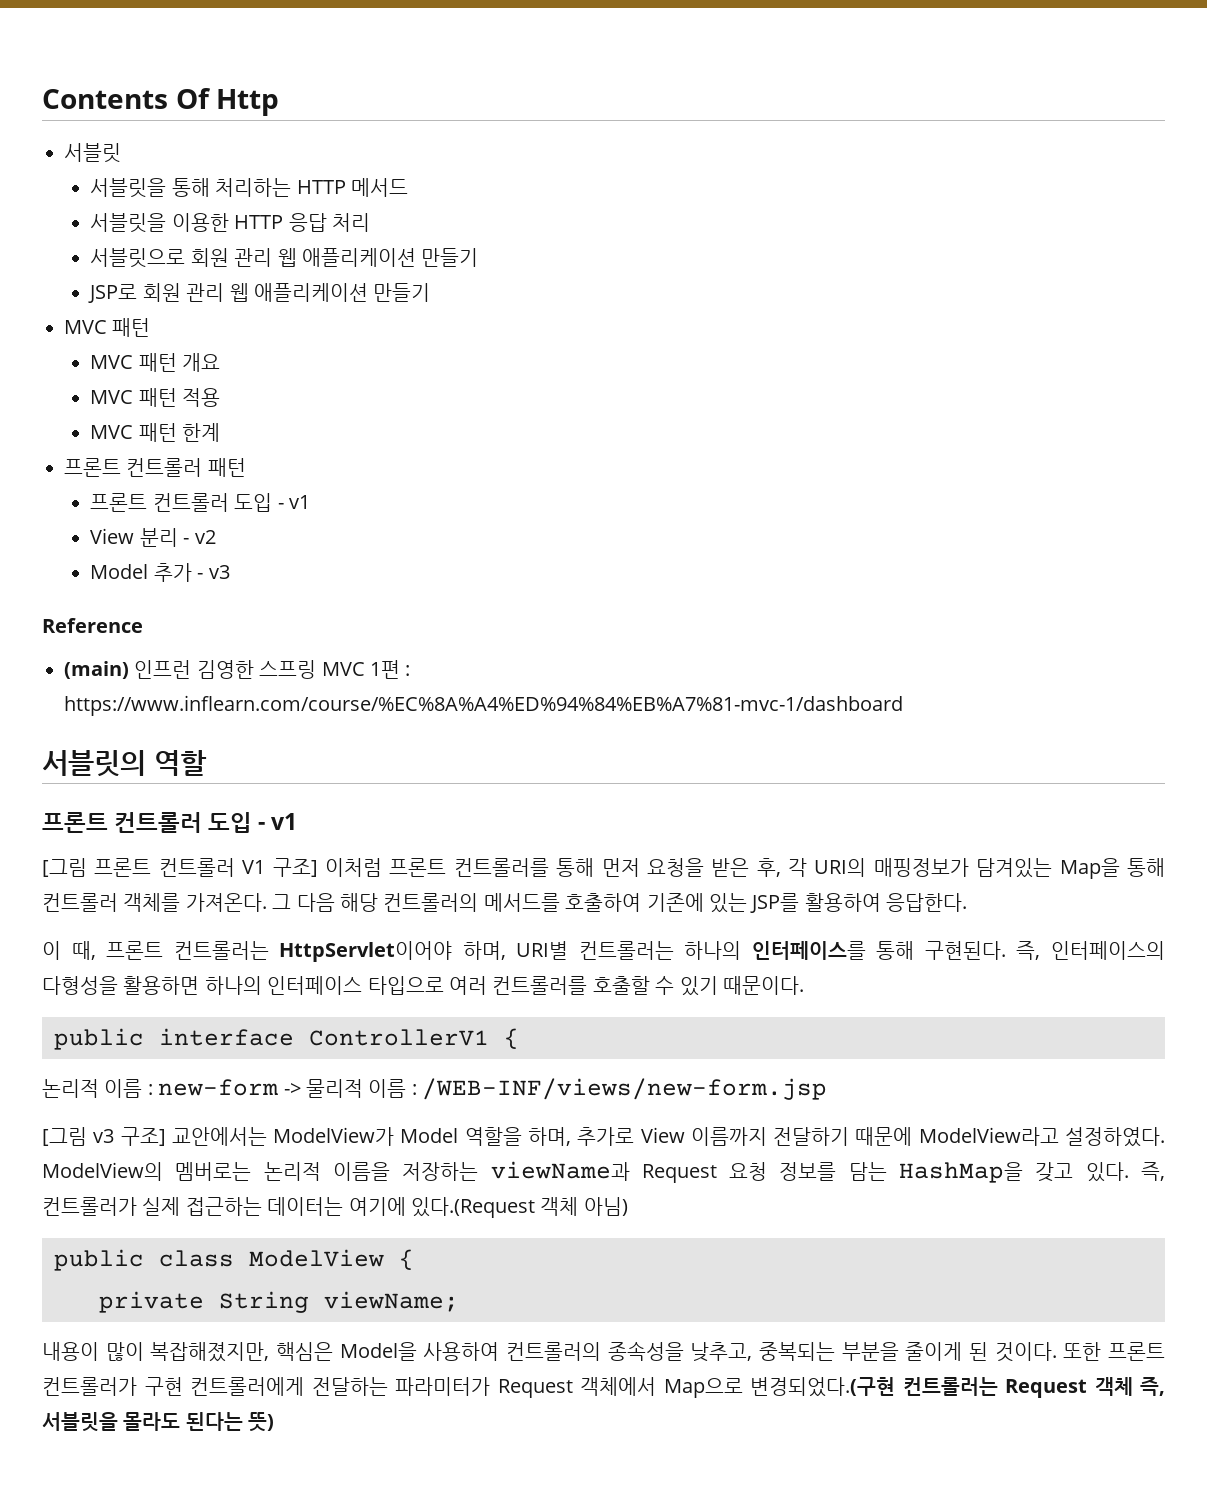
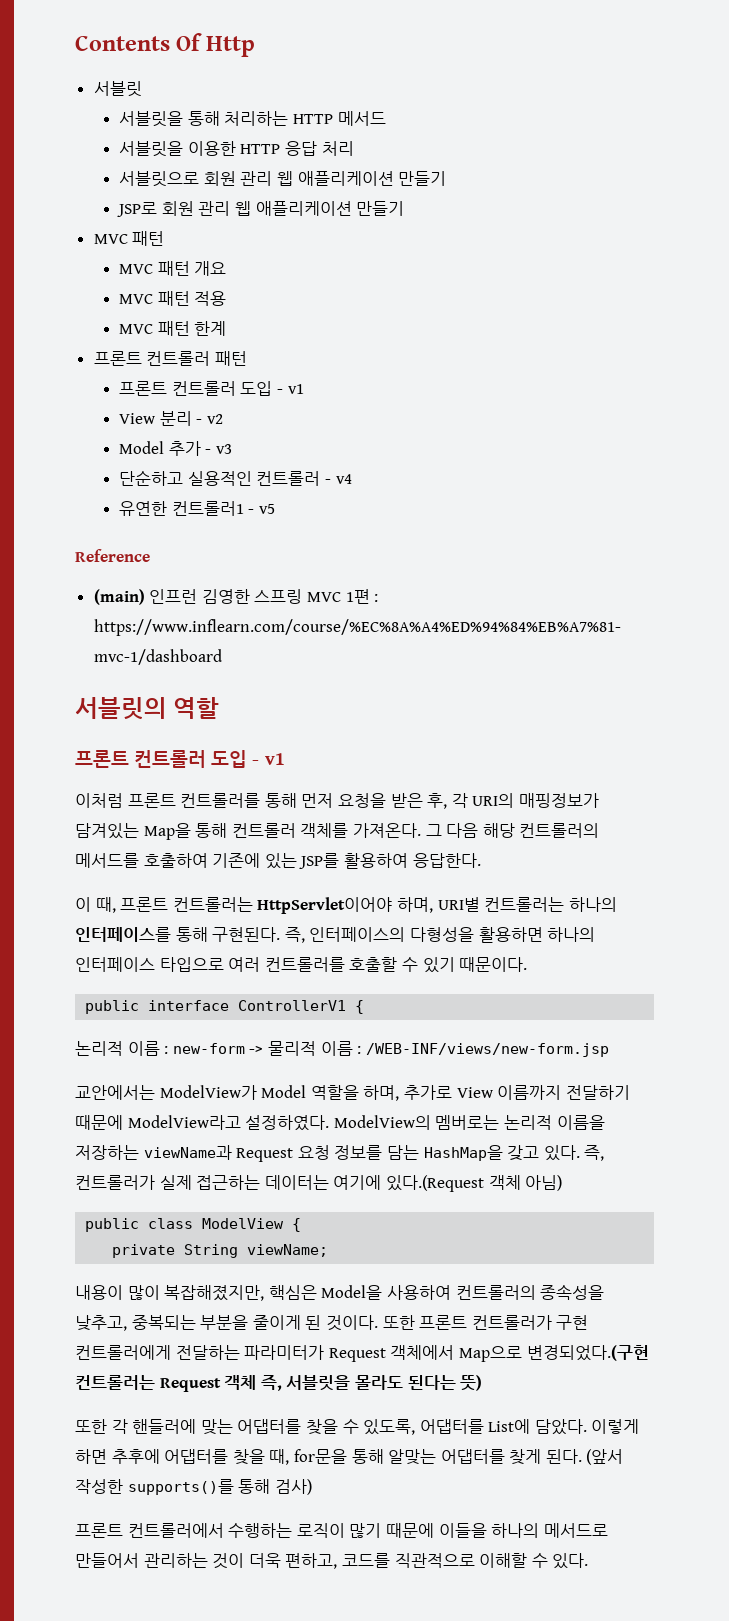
+ 단순하고 실용적인 컨트롤러 - v4
+ 유연한 컨트롤러1 - v5
- [그림 프론트 컨트롤러 V1 구조] 이처럼 프론트 컨트롤러를 통해 먼저 요청을 받은 후, 각 URI의 매핑정보가 담겨있는 Map을 통해 컨트롤러 객체를 가져온다.
+ 이처럼 프론트 컨트롤러를 통해 먼저 요청을 받은 후, 각 URI의 매핑정보가 담겨있는 Map을 통해 컨트롤러 객체를 가져온다.
- [그림 v3 구조] 교안에서는 ModelView가 Model 역할을 하며, 추가로 View 이름까지 전달하기 때문에 ModelView라고 설정하였다.
+ 교안에서는 ModelView가 Model 역할을 하며, 추가로 View 이름까지 전달하기 때문에 ModelView라고 설정하였다.
+ 또한 각 핸들러에 맞는 어댑터를 찾을 수 있도록, 어댑터를 List에 담았다. 이렇게 하면 추후에 어댑터를 찾을 때, for문을 통해 알맞는 어댑터를 찾게 된다. (앞서 작성한 supports()를 통해 검사)
+ 프론트 컨트롤러에서 수행하는 로직이 많기 때문에 이들을 하나의 메서드로 만들어서 관리하는 것이 더욱 편하고, 코드를 직관적으로 이해할 수 있다.

